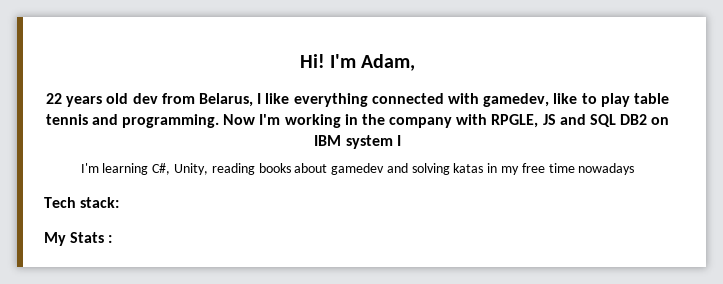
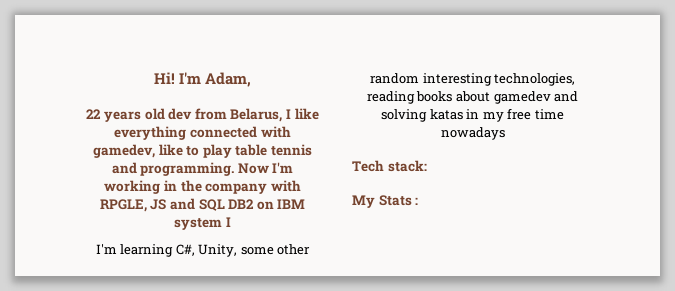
- I'm learning C#, Unity, reading books about gamedev and solving katas in my free time nowadays
+ I'm learning C#, Unity, some other random interesting technologies, reading books about gamedev and solving katas in my free time nowadays

